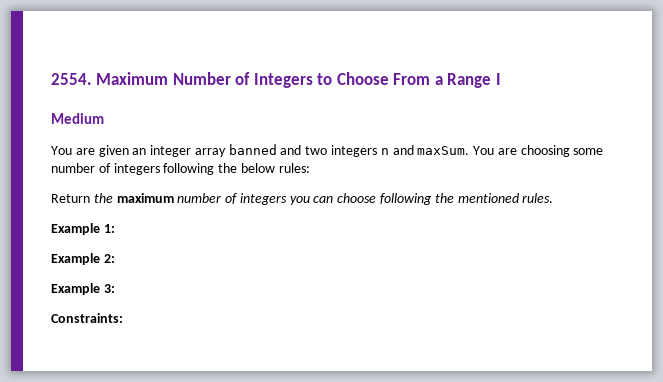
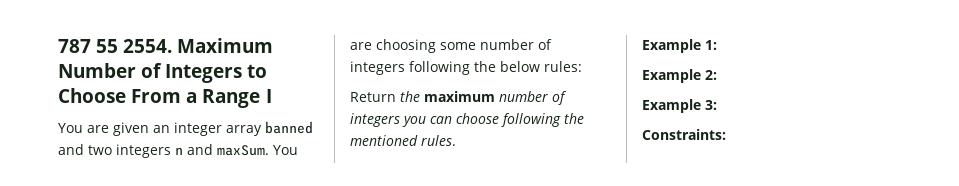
- 2554.
+ 787 55 2554.
- Medium

